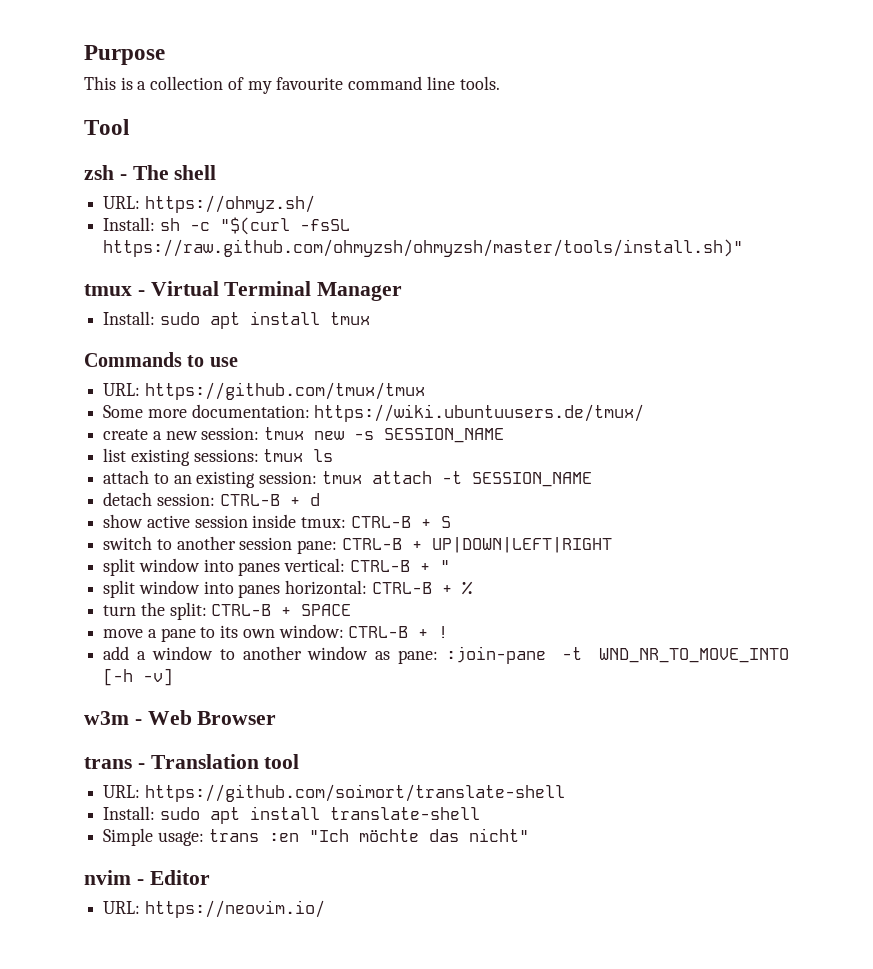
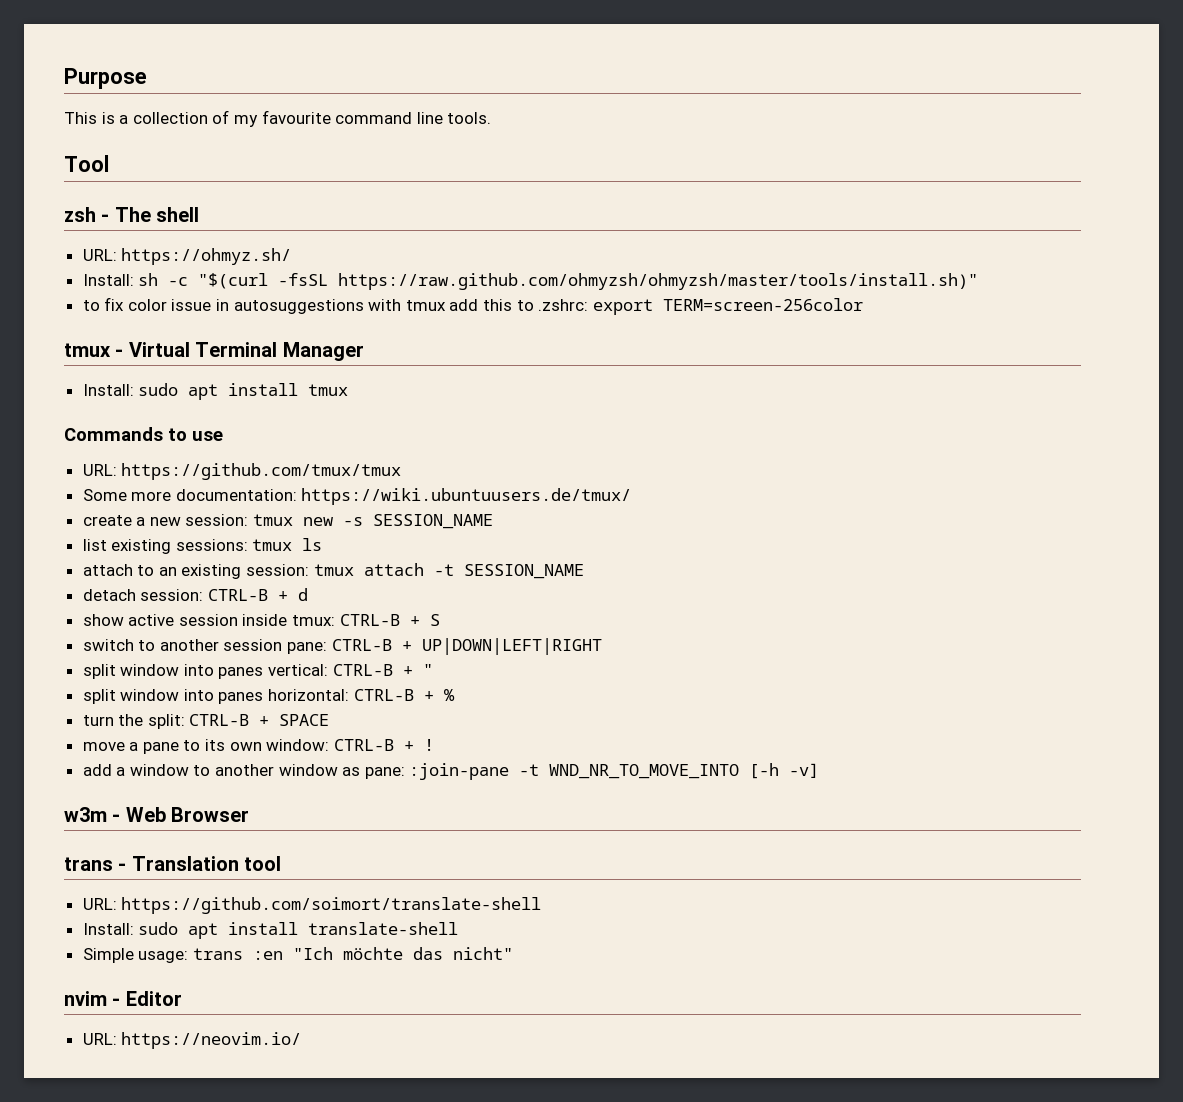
+ to fix color issue in autosuggestions with tmux add this to .zshrc: export TERM=screen-256color

